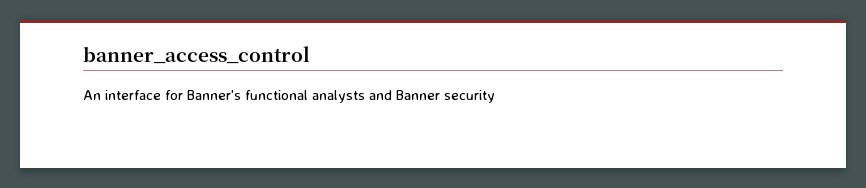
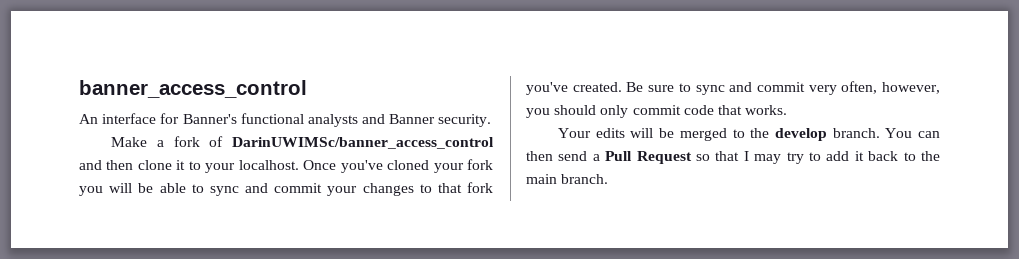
- An interface for Banner's functional analysts and Banner security
+ An interface for Banner's functional analysts and Banner security.
+ Make a fork of DarinUWIMSc/banner_access_control and then clone it to your localhost. Once you've cloned your fork you will be able to sync and commit your changes to that fork you've created. Be sure to sync and commit very often, however, you should only commit code that works.
+ Your edits will be merged to the develop branch. You can then send a Pull Request so that I may try to add it back to the main branch.

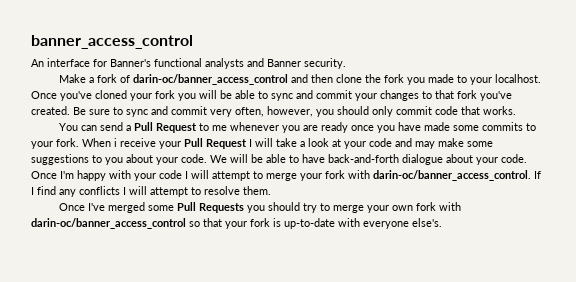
- Make a fork of DarinUWIMSc/banner_access_control and then clone it to your localhost.
+ Make a fork of darin-oc/banner_access_control and then clone the fork you made to your localhost.
- Your edits will be merged to the develop branch. You can then send a Pull Request so that I may try to add it back to the main branch.
+ You can send a Pull Request to me whenever you are ready once you have made some commits to your fork. When i receive your Pull Request I will take a look at your code and may make some suggestions to you about your code. We will be able to have back-and-forth dialogue about your code. Once I'm happy with your code I will attempt to merge your fork with darin-oc/banner_access_control. If I find any conflicts I will attempt to resolve them.
+ Once I've merged some Pull Requests you should try to merge your own fork with darin-oc/banner_access_control so that your fork is up-to-date with everyone else's.

